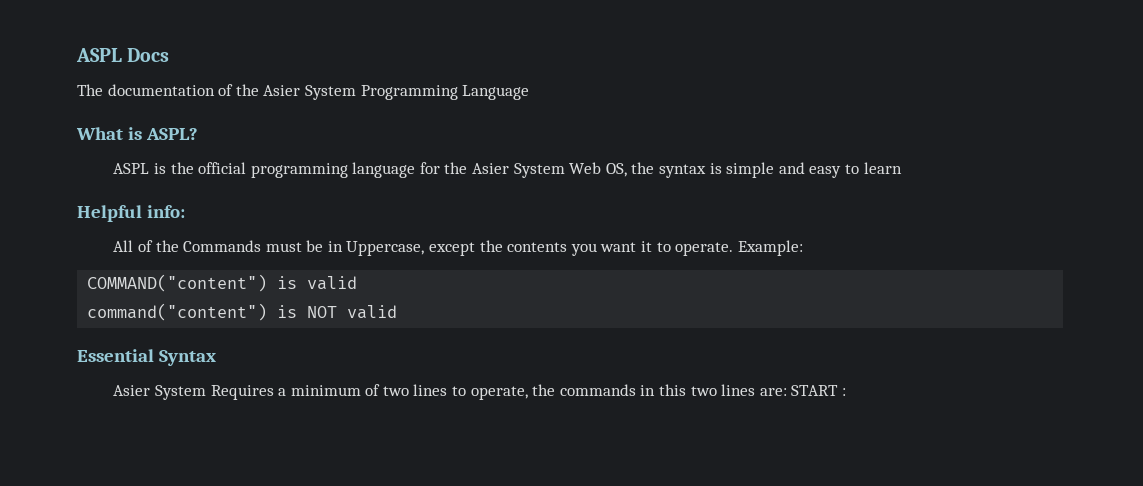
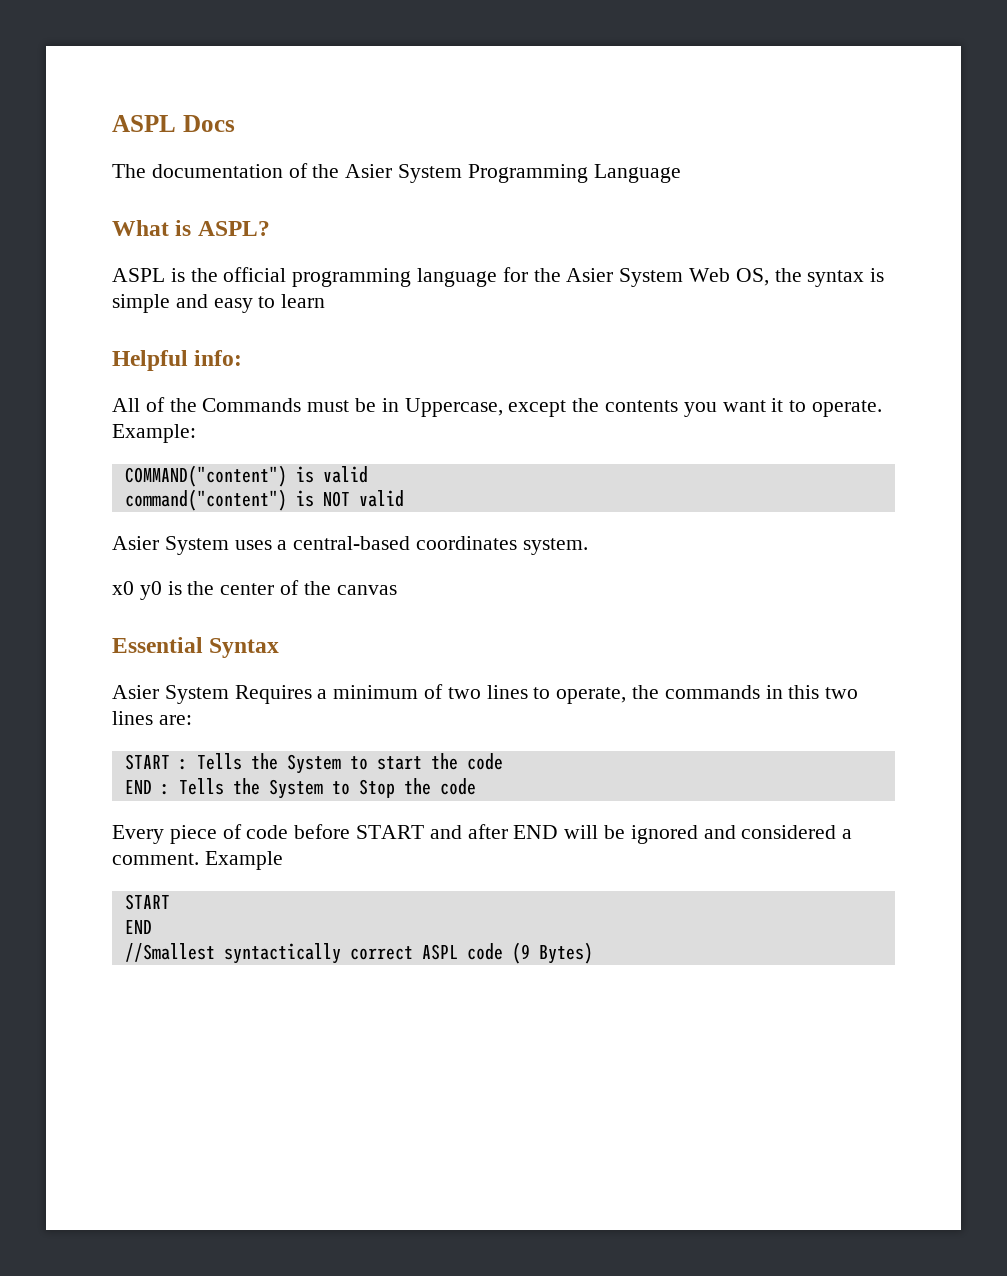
+ Asier System uses a central-based coordinates system.
+ x0 y0 is the center of the canvas
- Asier System Requires a minimum of two lines to operate, the commands in this two lines are: START :
+ Asier System Requires a minimum of two lines to operate, the commands in this two lines are:
+ START : Tells the System to start the code
+ END : Tells the System to Stop the code
+ Every piece of code before START and after END will be ignored and considered a comment. Example
+ START
+ END
+ //Smallest syntactically correct ASPL code (9 Bytes)

